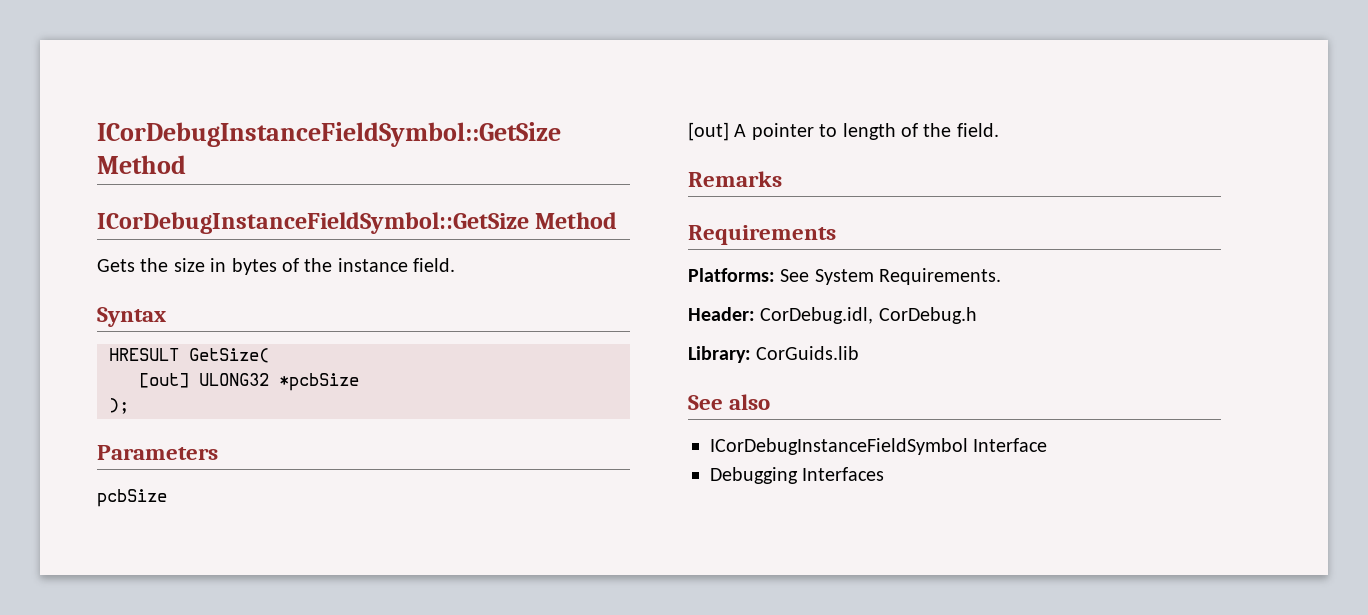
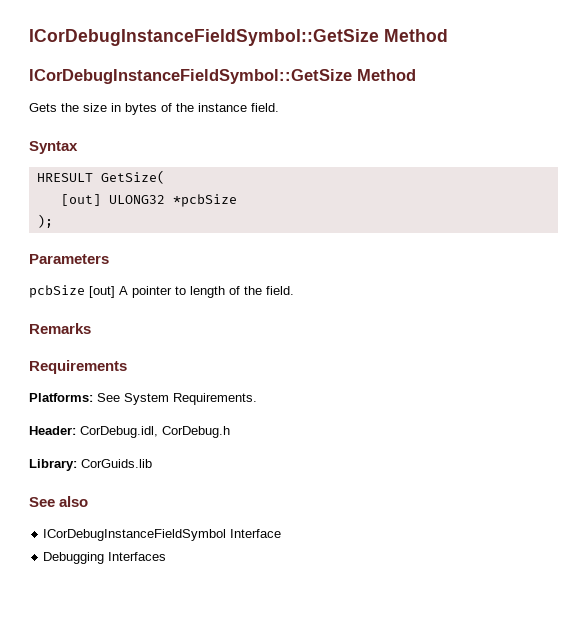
- pcbSize
- [out] A pointer to length of the field.
+ pcbSize [out] A pointer to length of the field.

